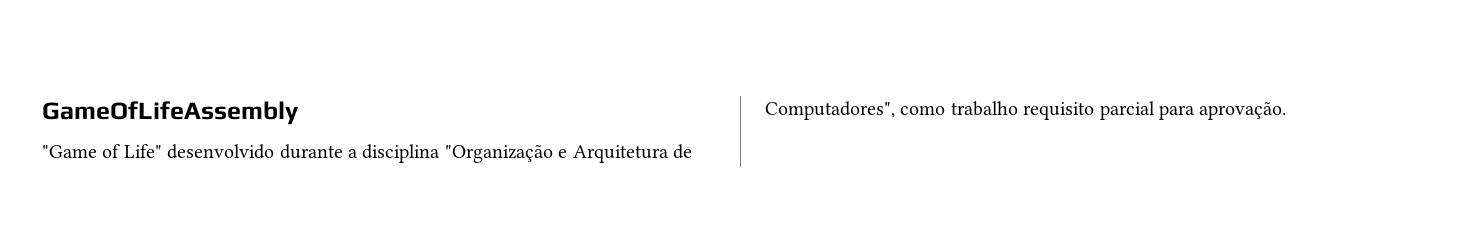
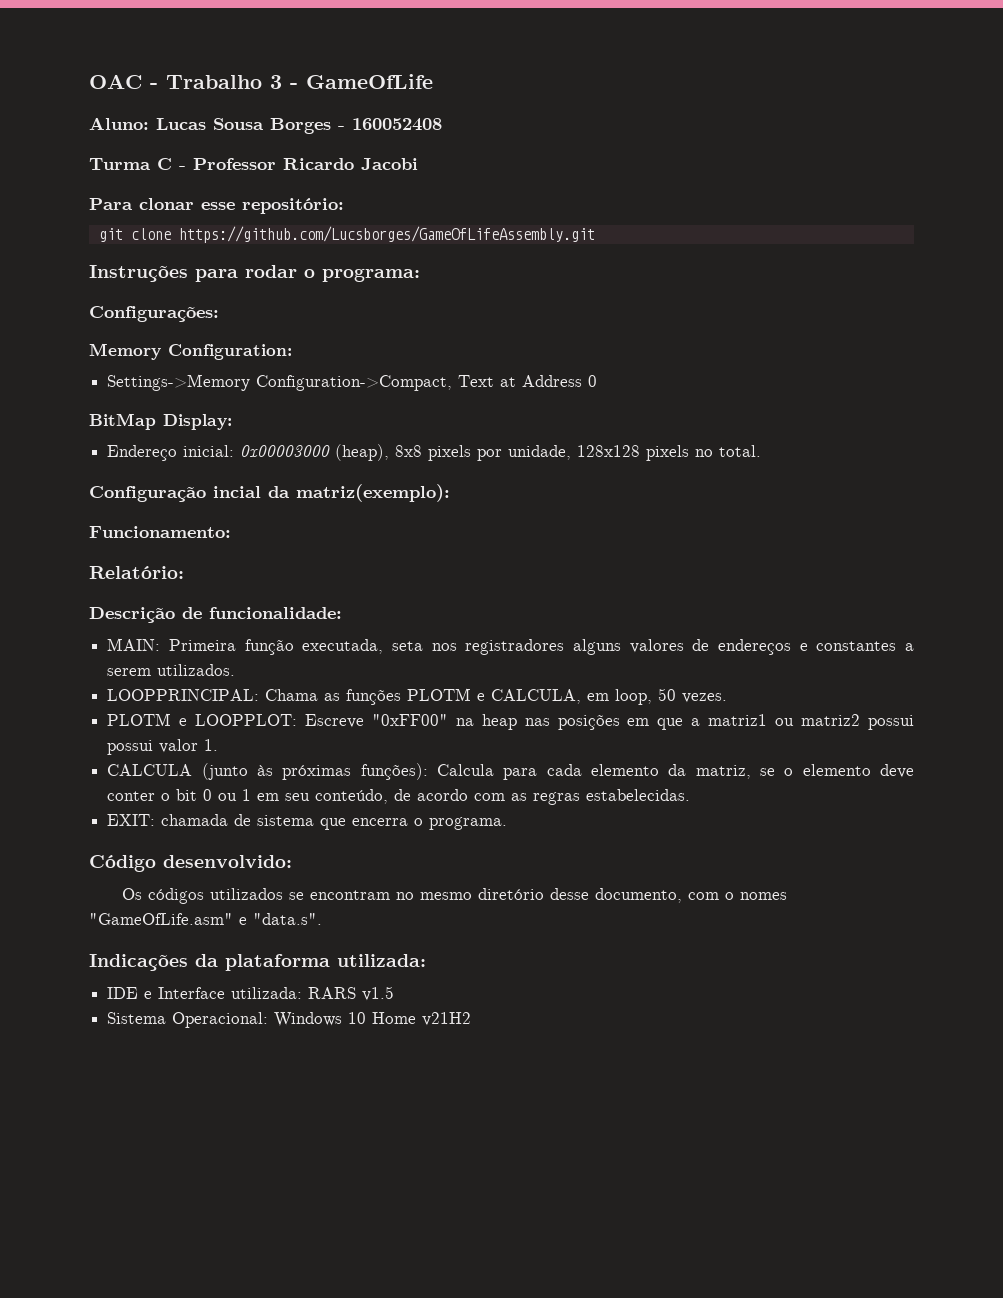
- GameOfLifeAssembly
- "Game of Life" desenvolvido durante a disciplina "Organização e Arquitetura de Computadores", como trabalho requisito parcial para aprovação.
+ OAC - Trabalho 3 - GameOfLife
+ Aluno: Lucas Sousa Borges - 160052408
+ Turma C - Professor Ricardo Jacobi
+ Para clonar esse repositório:
+ git clone https://github.com/Lucsborges/GameOfLifeAssembly.git
+ Instruções para rodar o programa:
+ Configurações:
+ Memory Configuration:
+ Settings->Memory Configuration->Compact, Text at Address 0
+ BitMap Display:
+ Endereço inicial: 0x00003000 (heap), 8x8 pixels por unidade, 128x128 pixels no total.
+ Configuração incial da matriz(exemplo):
+ Funcionamento:
+ Relatório:
+ Descrição de funcionalidade:
+ MAIN: Primeira função executada, seta nos registradores alguns valores de endereços e constantes a serem utilizados.
+ LOOPPRINCIPAL: Chama as funções PLOTM e CALCULA, em loop, 50 vezes.
+ PLOTM e LOOPPLOT: Escreve "0xFF00" na heap nas posições em que a matriz1 ou matriz2 possui possui valor 1.
+ CALCULA (junto às próximas funções): Calcula para cada elemento da matriz, se o elemento deve conter o bit 0 ou 1 em seu conteúdo, de acordo com as regras estabelecidas.
+ EXIT: chamada de sistema que encerra o programa.
+ Código desenvolvido:
+ Os códigos utilizados se encontram no mesmo diretório desse documento, com o nomes "GameOfLife.asm" e "data.s".
+ Indicações da plataforma utilizada:
+ IDE e Interface utilizada: RARS v1.5
+ Sistema Operacional: Windows 10 Home v21H2

